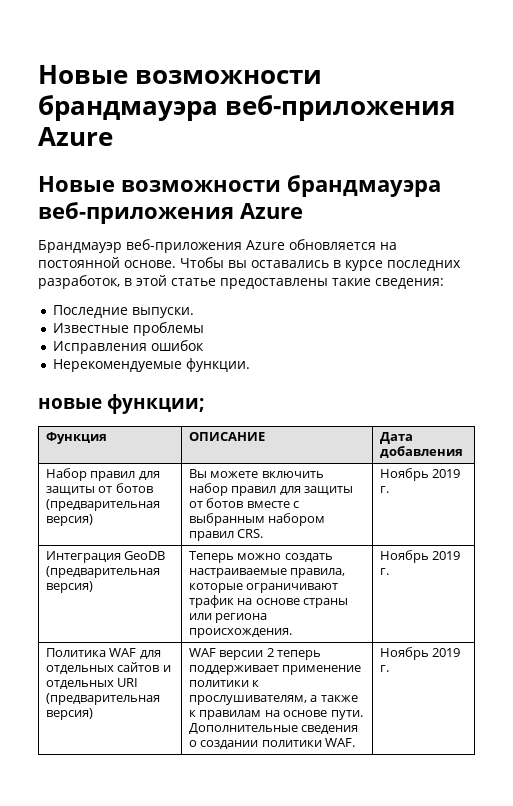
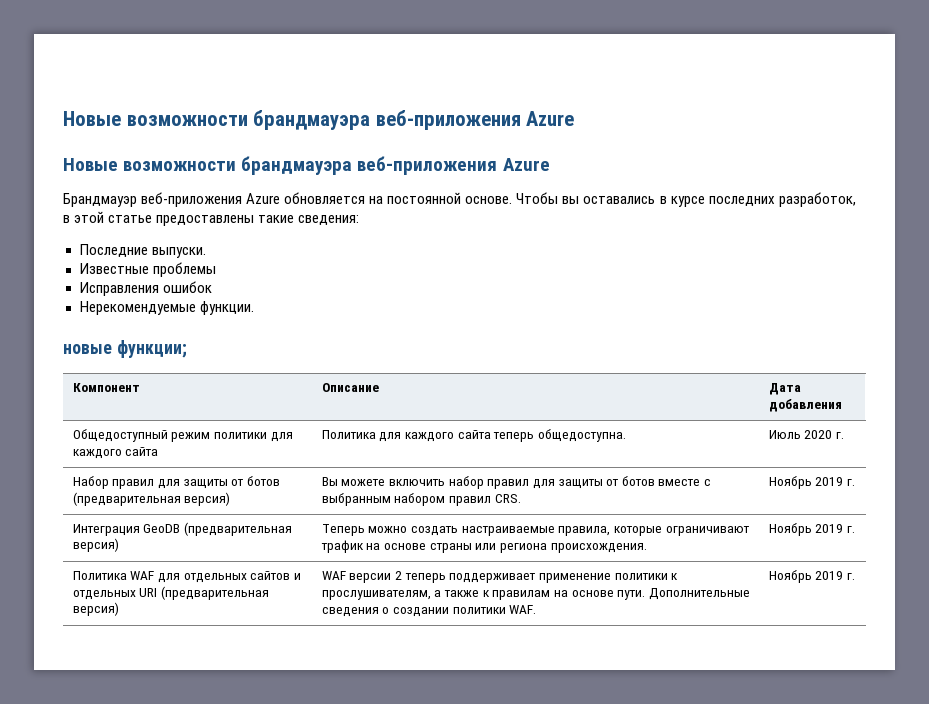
- Функция | ОПИСАНИЕ | Дата добавления
+ Компонент | Описание | Дата добавления
+ Общедоступный режим политики для каждого сайта | Политика для каждого сайта теперь общедоступна. | Июль 2020 г.

